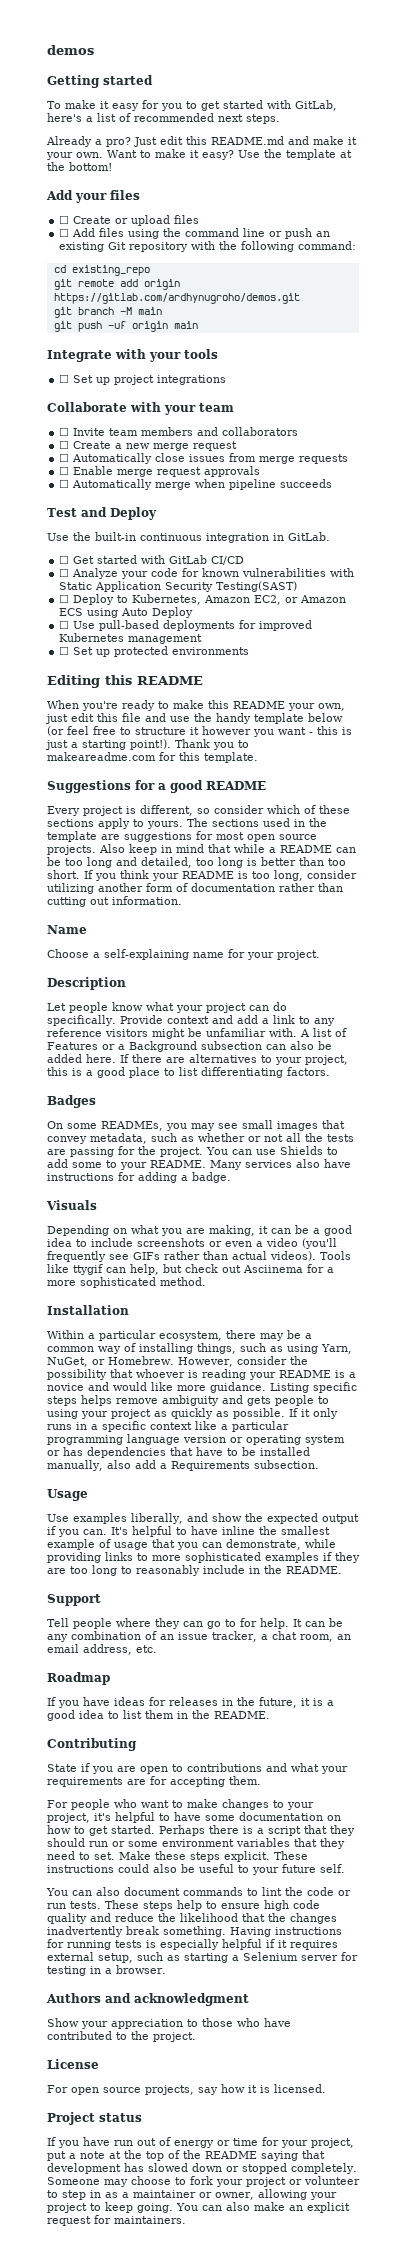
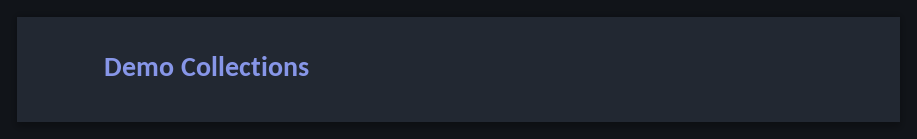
- demos
- Getting started
- To make it easy for you to get started with GitLab, here's a list of recommended next steps.
- Already a pro? Just edit this README.md and make it your own. Want to make it easy? Use the template at the bottom!
- Add your files
- ☐ Create or upload files
- ☐ Add files using the command line or push an existing Git repository with the following command:
- cd existing_repo
- git remote add origin https://gitlab.com/ardhynugroho/demos.git
- git branch -M main
- git push -uf origin main
- Integrate with your tools
- ☐ Set up project integrations
- Collaborate with your team
- ☐ Invite team members and collaborators
- ☐ Create a new merge request
- ☐ Automatically close issues from merge requests
- ☐ Enable merge request approvals
- ☐ Automatically merge when pipeline succeeds
- Test and Deploy
- Use the built-in continuous integration in GitLab.
- ☐ Get started with GitLab CI/CD
- ☐ Analyze your code for known vulnerabilities with Static Application Security Testing(SAST)
- ☐ Deploy to Kubernetes, Amazon EC2, or Amazon ECS using Auto Deploy
- ☐ Use pull-based deployments for improved Kubernetes management
- ☐ Set up protected environments
- Editing this README
- When you're ready to make this README your own, just edit this file and use the handy template below (or feel free to structure it however you want - this is just a starting point!). Thank you to makeareadme.com for this template.
- Suggestions for a good README
- Every project is different, so consider which of these sections apply to yours. The sections used in the template are suggestions for most open source projects. Also keep in mind that while a README can be too long and detailed, too long is better than too short. If you think your README is too long, consider utilizing another form of documentation rather than cutting out information.
- Name
- Choose a self-explaining name for your project.
- Description
- Let people know what your project can do specifically. Provide context and add a link to any reference visitors might be unfamiliar with. A list of Features or a Background subsection can also be added here. If there are alternatives to your project, this is a good place to list differentiating factors.
- Badges
- On some READMEs, you may see small images that convey metadata, such as whether or not all the tests are passing for the project. You can use Shields to add some to your README. Many services also have instructions for adding a badge.
- Visuals
- Depending on what you are making, it can be a good idea to include screenshots or even a video (you'll frequently see GIFs rather than actual videos). Tools like ttygif can help, but check out Asciinema for a more sophisticated method.
- Installation
- Within a particular ecosystem, there may be a common way of installing things, such as using Yarn, NuGet, or Homebrew. However, consider the possibility that whoever is reading your README is a novice and would like more guidance. Listing specific steps helps remove ambiguity and gets people to using your project as quickly as possible. If it only runs in a specific context like a particular programming language version or operating system or has dependencies that have to be installed manually, also add a Requirements subsection.
- Usage
- Use examples liberally, and show the expected output if you can. It's helpful to have inline the smallest example of usage that you can demonstrate, while providing links to more sophisticated examples if they are too long to reasonably include in the README.
- Support
- Tell people where they can go to for help. It can be any combination of an issue tracker, a chat room, an email address, etc.
- Roadmap
- If you have ideas for releases in the future, it is a good idea to list them in the README.
- Contributing
- State if you are open to contributions and what your requirements are for accepting them.
- For people who want to make changes to your project, it's helpful to have some documentation on how to get started. Perhaps there is a script that they should run or some environment variables that they need to set. Make these steps explicit. These instructions could also be useful to your future self.
- You can also document commands to lint the code or run tests. These steps help to ensure high code quality and reduce the likelihood that the changes inadvertently break something. Having instructions for running tests is especially helpful if it requires external setup, such as starting a Selenium server for testing in a browser.
- Authors and acknowledgment
- Show your appreciation to those who have contributed to the project.
- License
- For open source projects, say how it is licensed.
- Project status
- If you have run out of energy or time for your project, put a note at the top of the README saying that development has slowed down or stopped completely. Someone may choose to fork your project or volunteer to step in as a maintainer or owner, allowing your project to keep going. You can also make an explicit request for maintainers.
+ Demo Collections

